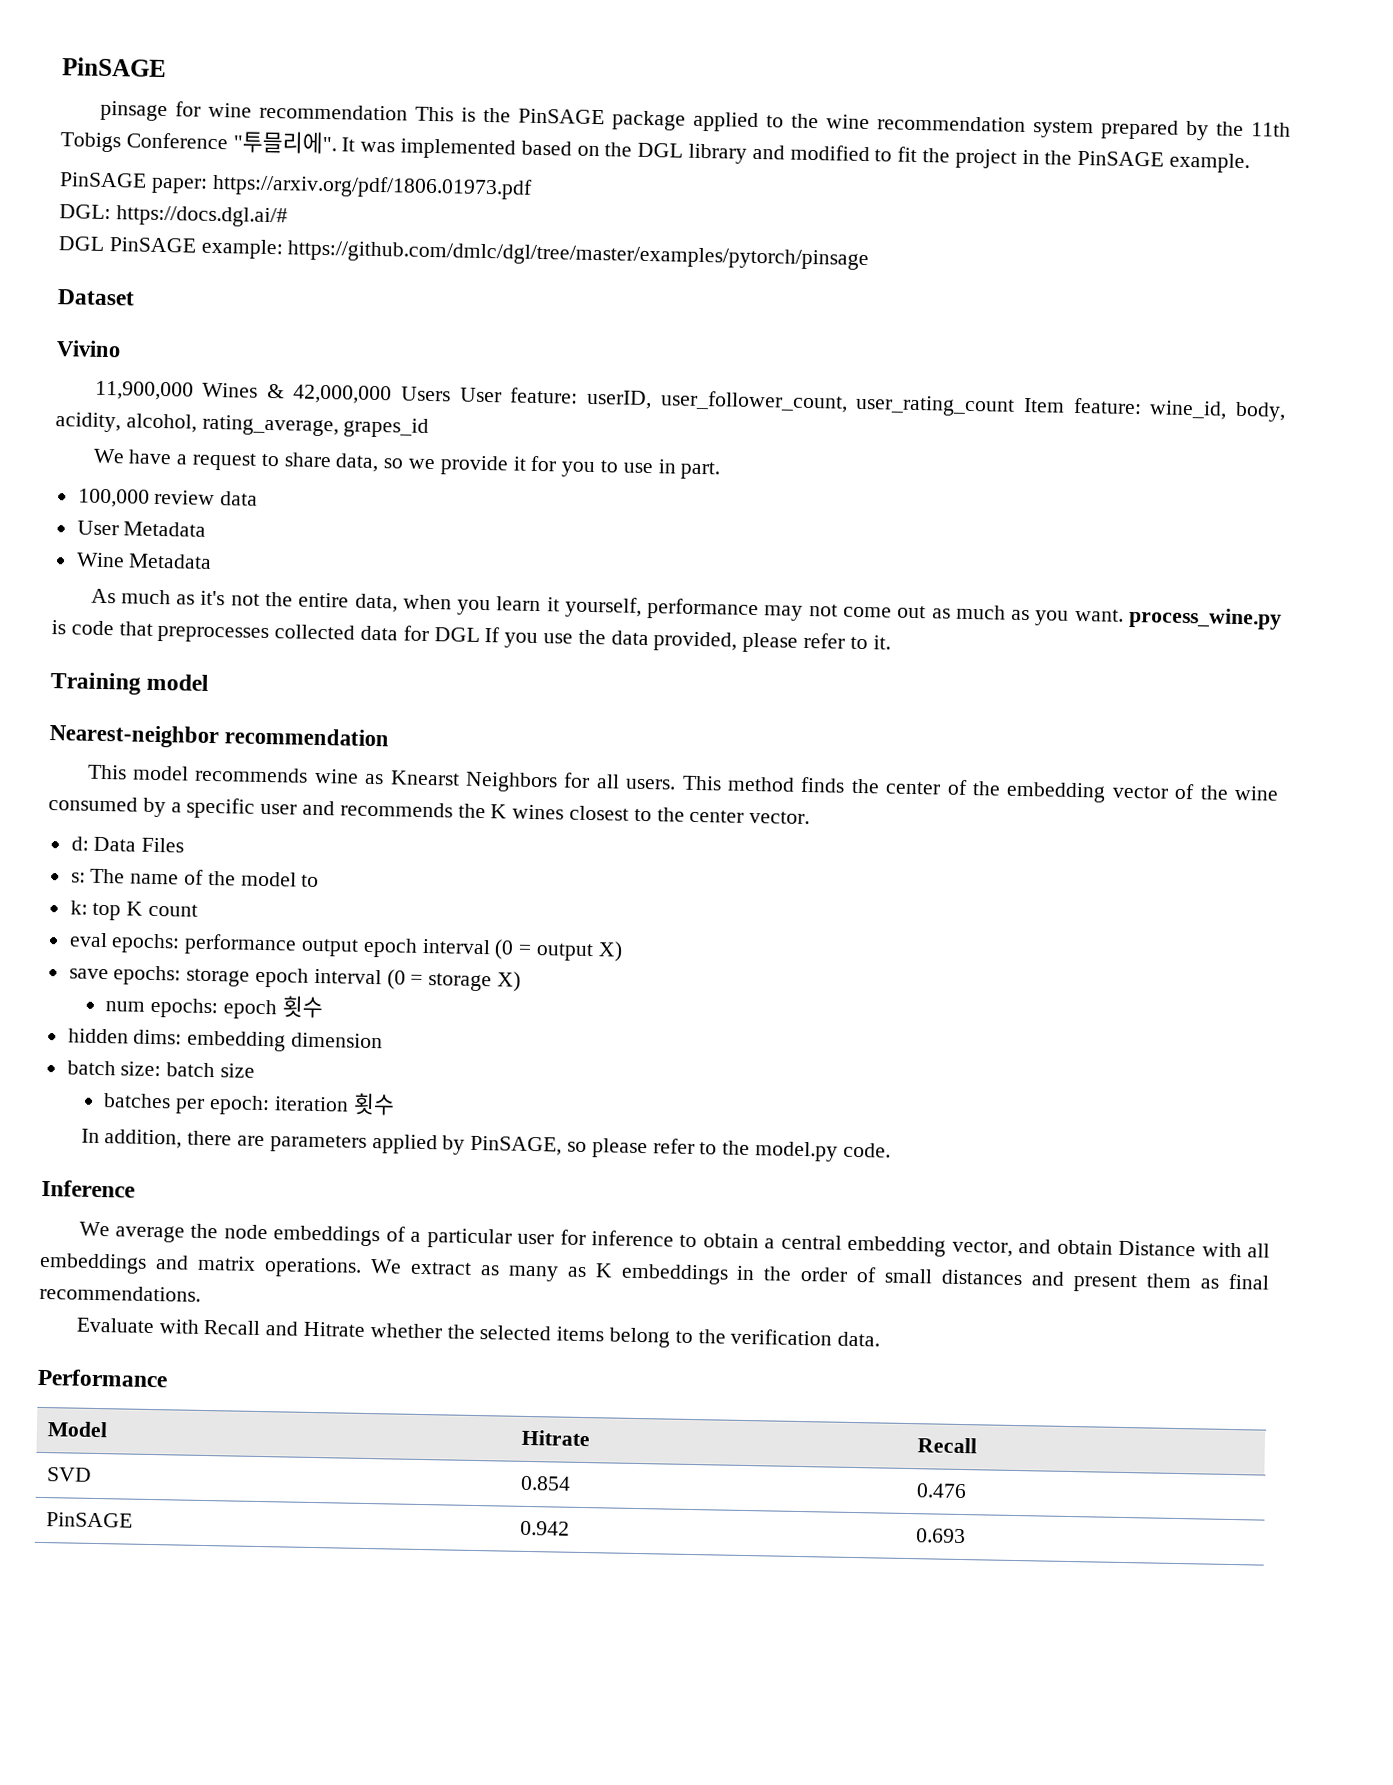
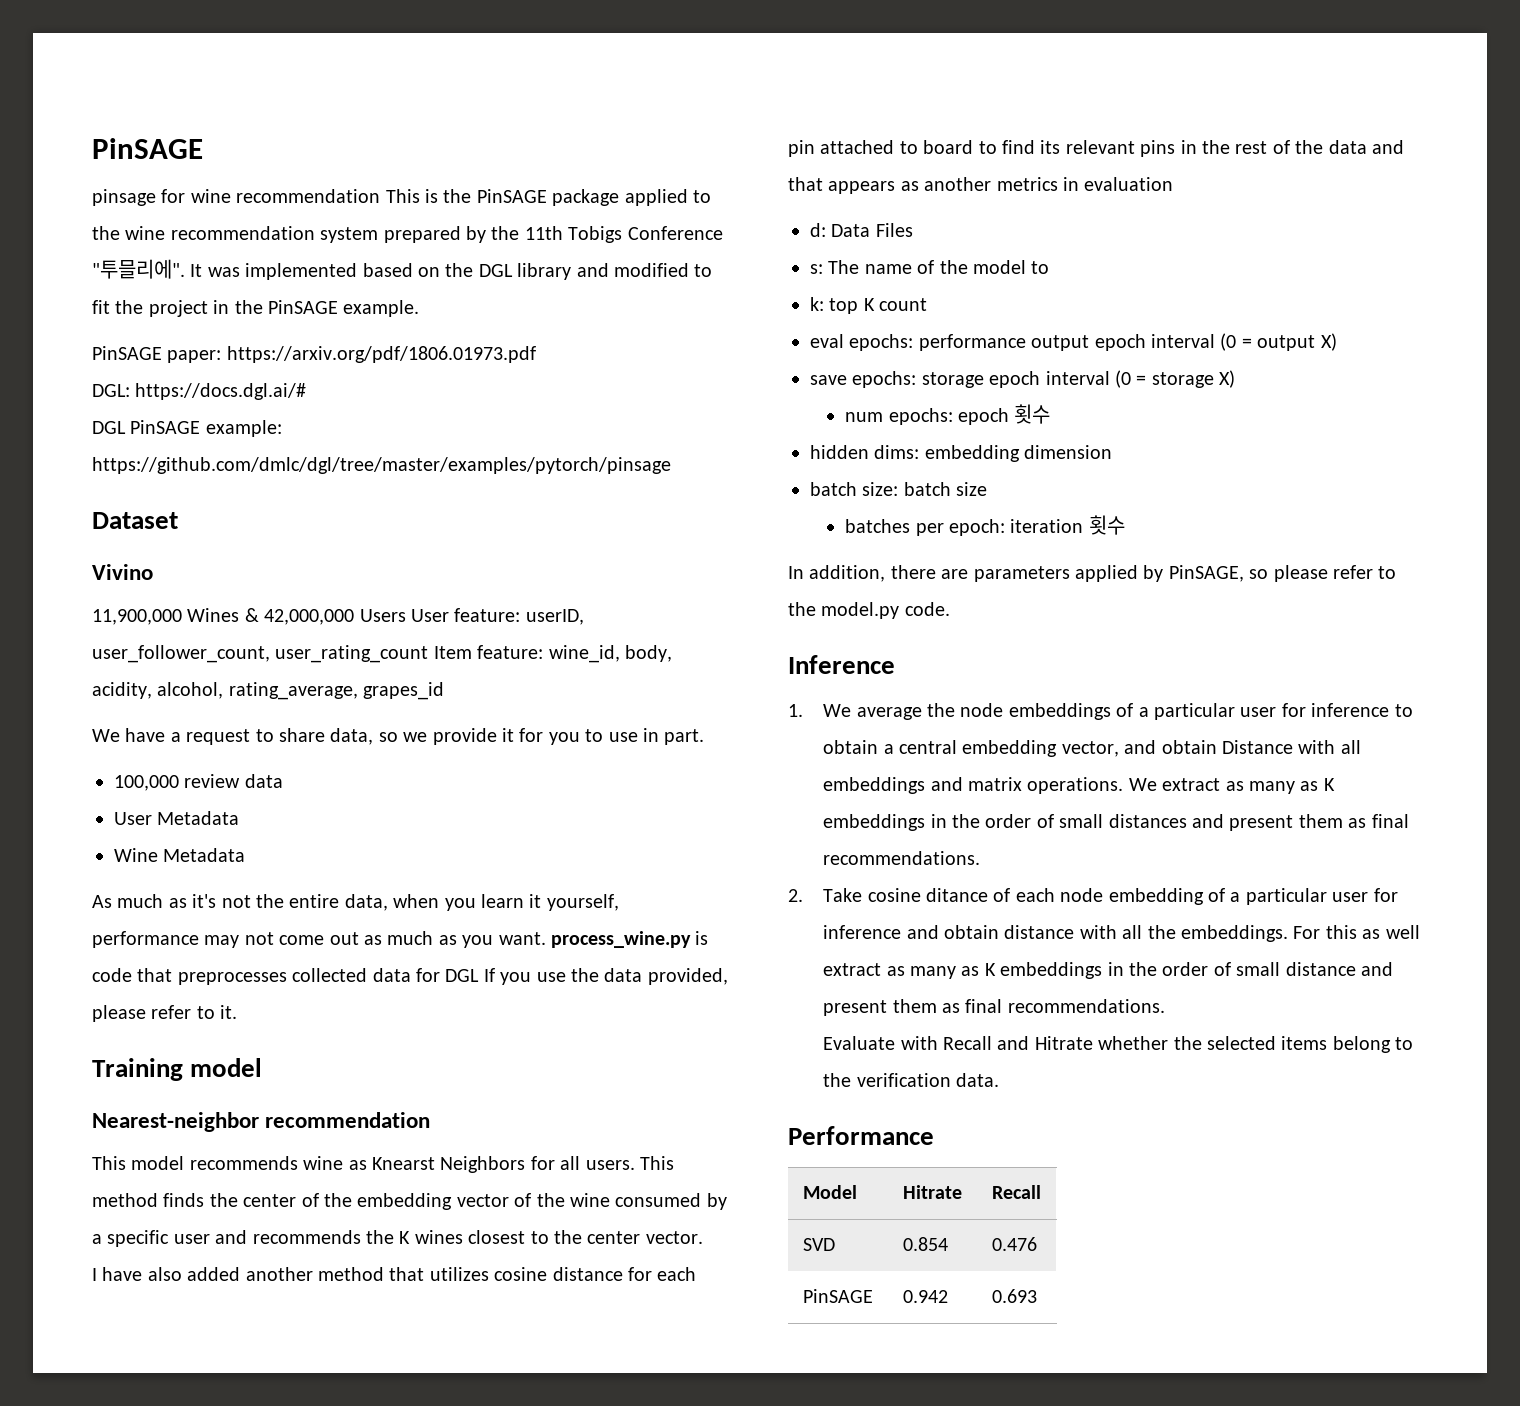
+ I have also added another method that utilizes cosine distance for each pin attached to board to find its relevant pins in the rest of the data and that appears as another metrics in evaluation
- We average the node embeddings of a particular user for inference to obtain a central embedding vector, and obtain Distance with all embeddings and matrix operations.
+ 1. We average the node embeddings of a particular user for inference to obtain a central embedding vector, and obtain Distance with all embeddings and matrix operations.
+ 2. Take cosine ditance of each node embedding of a particular user for inference and obtain distance with all the embeddings. For this as well extract as many as K embeddings in the order of small distance and present them as final recommendations.

